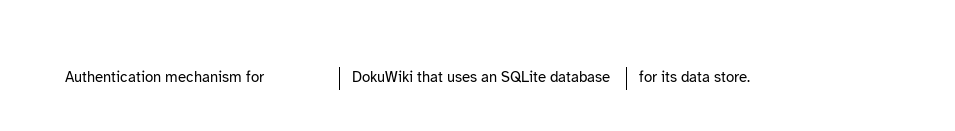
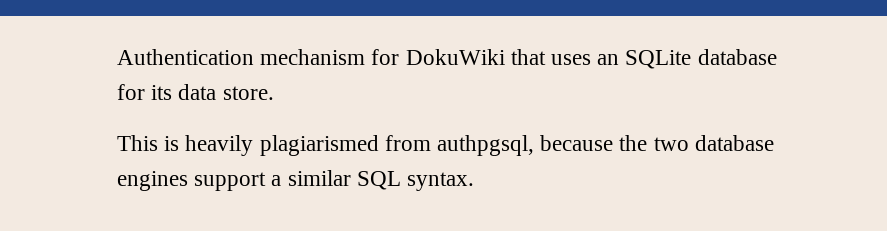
+ This is heavily plagiarismed from authpgsql, because the two database engines support a similar SQL syntax.

